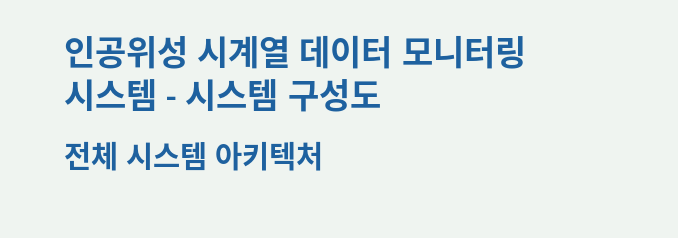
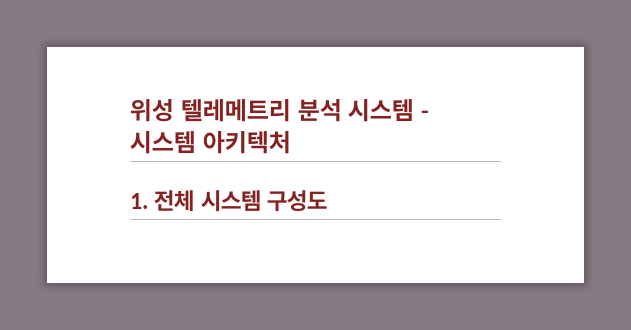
- 인공위성 시계열 데이터 모니터링 시스템 - 시스템 구성도
- 전체 시스템 아키텍처
+ 위성 텔레메트리 분석 시스템 - 시스템 아키텍처
+ 1. 전체 시스템 구성도

